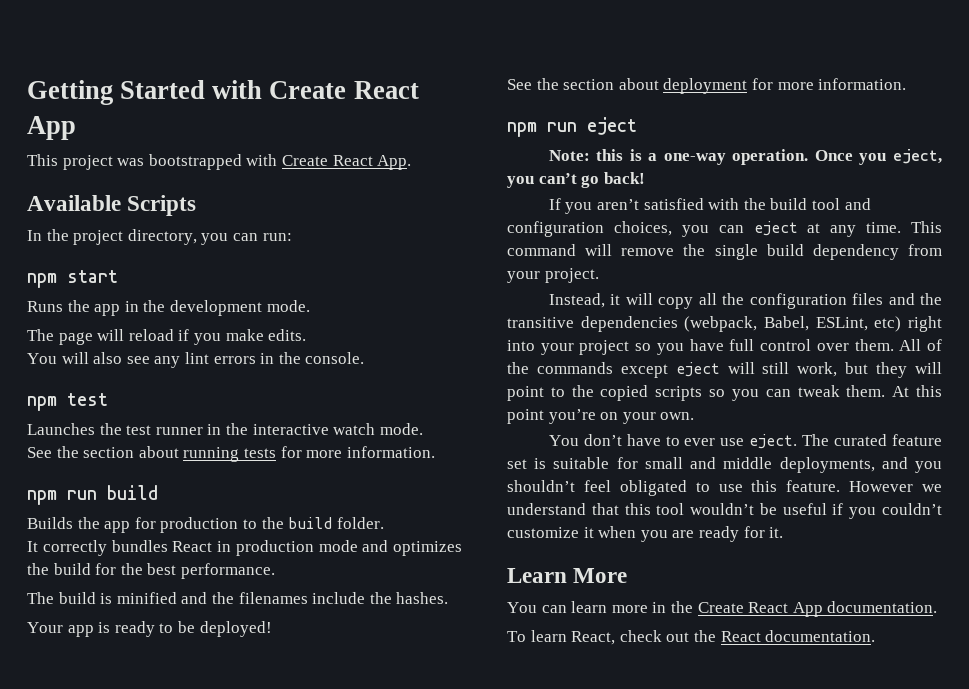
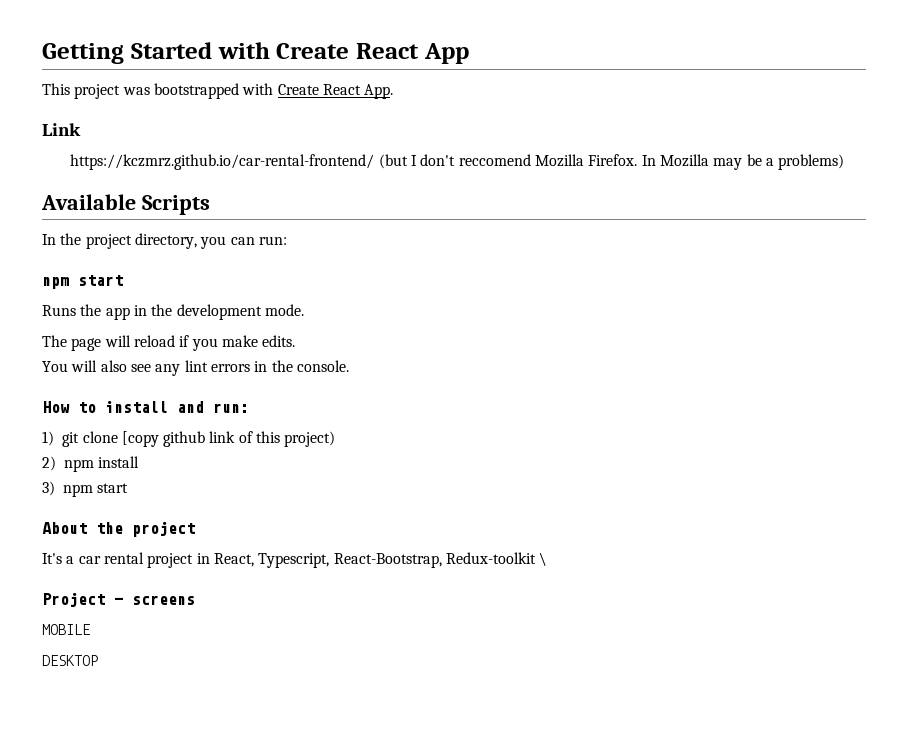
+ Link
+ https://kczmrz.github.io/car-rental-frontend/ (but I don't reccomend Mozilla Firefox. In Mozilla may be a problems)
- npm test
- Launches the test runner in the interactive watch mode.
- See the section about running tests for more information.
- npm run build
- Builds the app for production to the build folder.
- It correctly bundles React in production mode and optimizes the build for the best performance.
- The build is minified and the filenames include the hashes.
- Your app is ready to be deployed!
- See the section about deployment for more information.
- npm run eject
- Note: this is a one-way operation. Once you eject, you can’t go back!
- If you aren’t satisfied with the build tool and configuration choices, you can eject at any time. This command will remove the single build dependency from your project.
- Instead, it will copy all the configuration files and the transitive dependencies (webpack, Babel, ESLint, etc) right into your project so you have full control over them. All of the commands except eject will still work, but they will point to the copied scripts so you can tweak them. At this point you’re on your own.
- You don’t have to ever use eject. The curated feature set is suitable for small and middle deployments, and you shouldn’t feel obligated to use this feature. However we understand that this tool wouldn’t be useful if you couldn’t customize it when you are ready for it.
- Learn More
- You can learn more in the Create React App documentation.
- To learn React, check out the React documentation.
+ How to install and run:
+ 1) git clone [copy github link of this project)
+ 2) npm install
+ 3) npm start
+ About the project
+ It's a car rental project in React, Typescript, React-Bootstrap, Redux-toolkit \
+ Project - screens
+ MOBILE
+ DESKTOP

